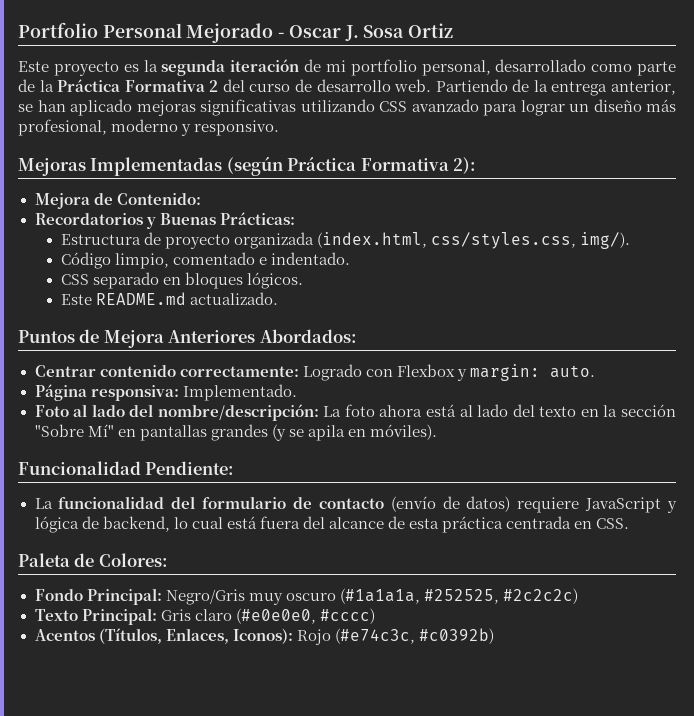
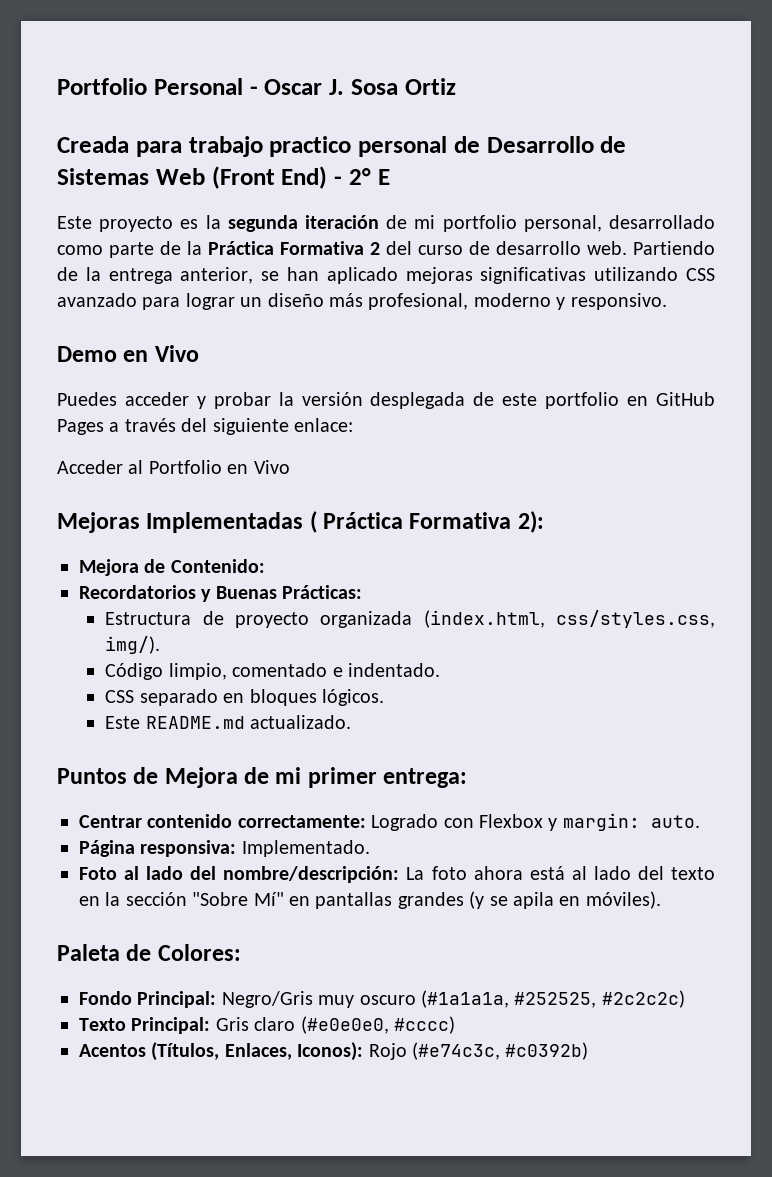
- Portfolio Personal Mejorado - Oscar J. Sosa Ortiz
+ Portfolio Personal - Oscar J. Sosa Ortiz
+ Creada para trabajo practico personal de Desarrollo de Sistemas Web (Front End) - 2° E
+ Demo en Vivo
+ Puedes acceder y probar la versión desplegada de este portfolio en GitHub Pages a través del siguiente enlace:
+ Acceder al Portfolio en Vivo
- Mejoras Implementadas (según Práctica Formativa 2):
+ Mejoras Implementadas ( Práctica Formativa 2):
- Puntos de Mejora Anteriores Abordados:
+ Puntos de Mejora de mi primer entrega:
- Funcionalidad Pendiente:
- La funcionalidad del formulario de contacto (envío de datos) requiere JavaScript y lógica de backend, lo cual está fuera del alcance de esta práctica centrada en CSS.

